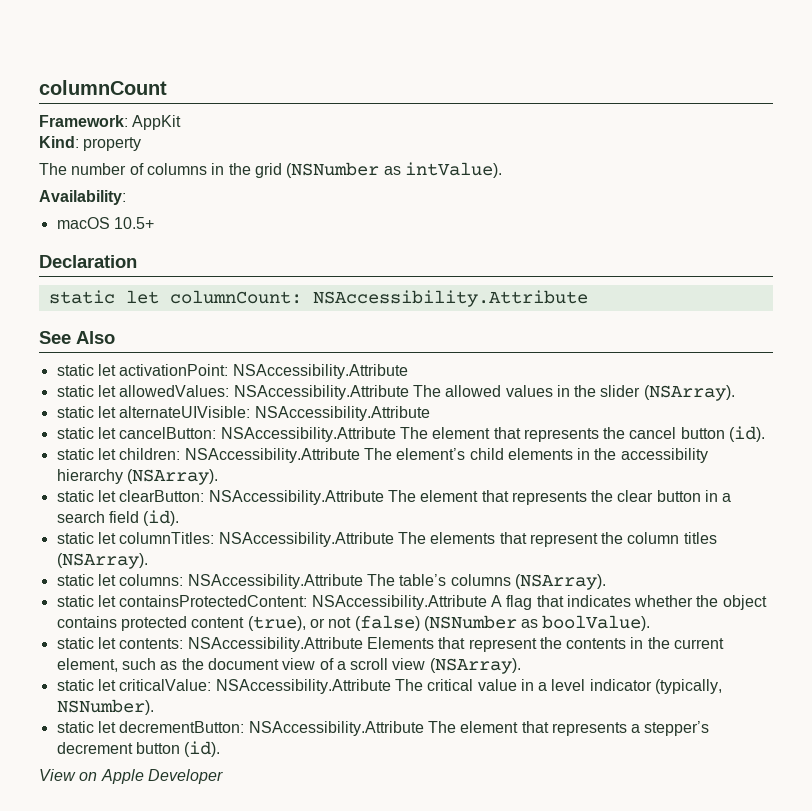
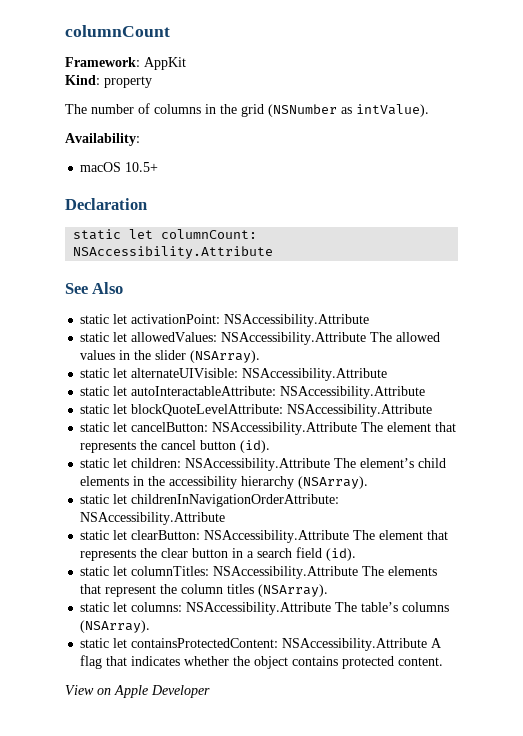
+ static let autoInteractableAttribute: NSAccessibility.Attribute
+ static let blockQuoteLevelAttribute: NSAccessibility.Attribute
+ static let childrenInNavigationOrderAttribute: NSAccessibility.Attribute
- static let containsProtectedContent: NSAccessibility.Attribute A flag that indicates whether the object contains protected content (true), or not (false) (NSNumber as boolValue).
- static let contents: NSAccessibility.Attribute Elements that represent the contents in the current element, such as the document view of a scroll view (NSArray).
- static let criticalValue: NSAccessibility.Attribute The critical value in a level indicator (typically, NSNumber).
- static let decrementButton: NSAccessibility.Attribute The element that represents a stepper’s decrement button (id).
+ static let containsProtectedContent: NSAccessibility.Attribute A flag that indicates whether the object contains protected content.

